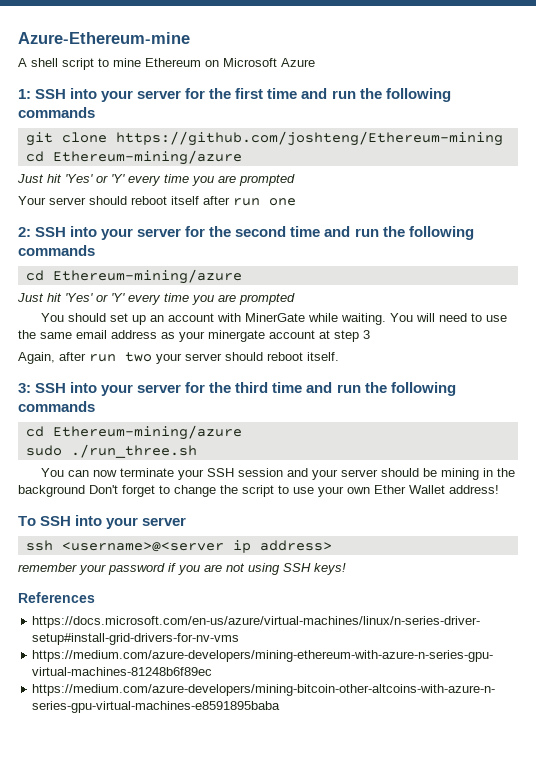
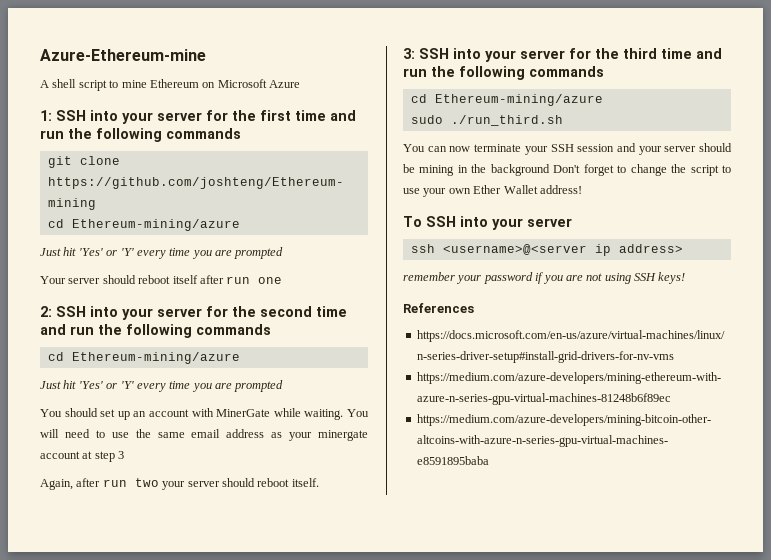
- sudo ./run_three.sh
+ sudo ./run_third.sh

